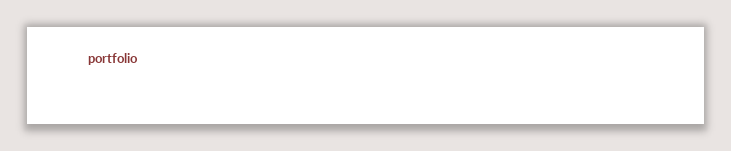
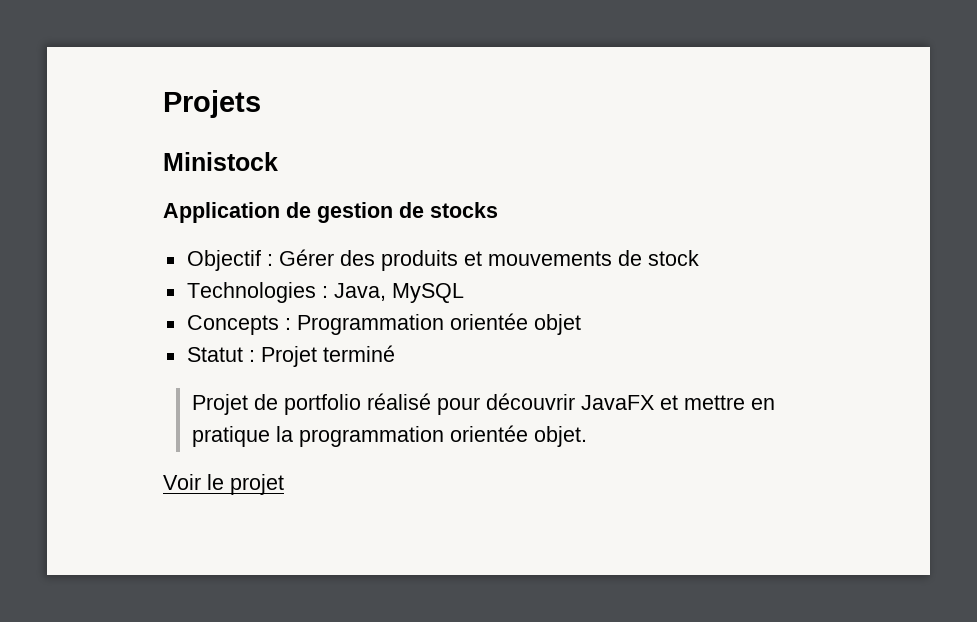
- portfolio
+ Projets
+ Ministock
+ Application de gestion de stocks
+ Objectif : Gérer des produits et mouvements de stock
+ Technologies : Java, MySQL
+ Concepts : Programmation orientée objet
+ Statut : Projet terminé
+ Projet de portfolio réalisé pour découvrir JavaFX et mettre en pratique la programmation orientée objet.
+ Voir le projet

